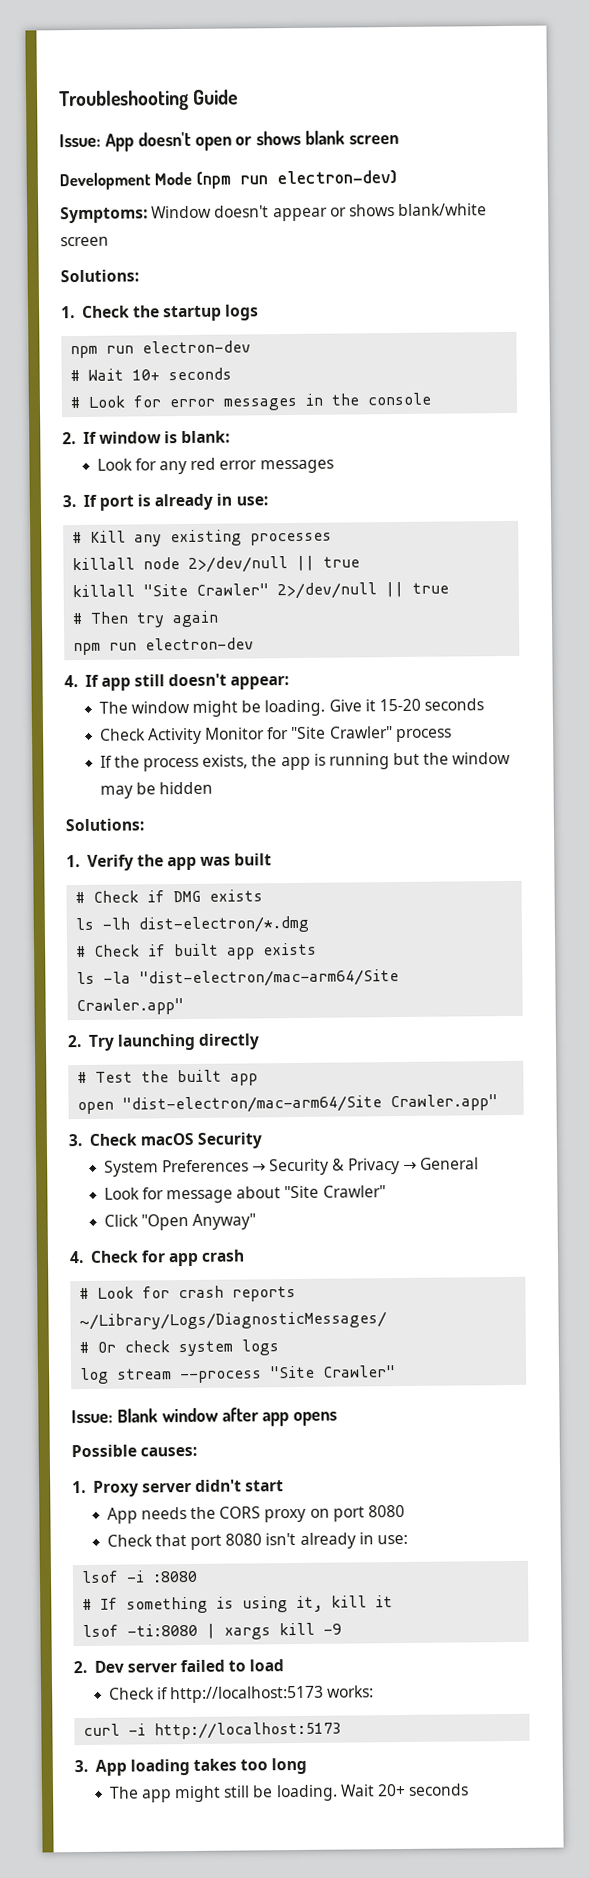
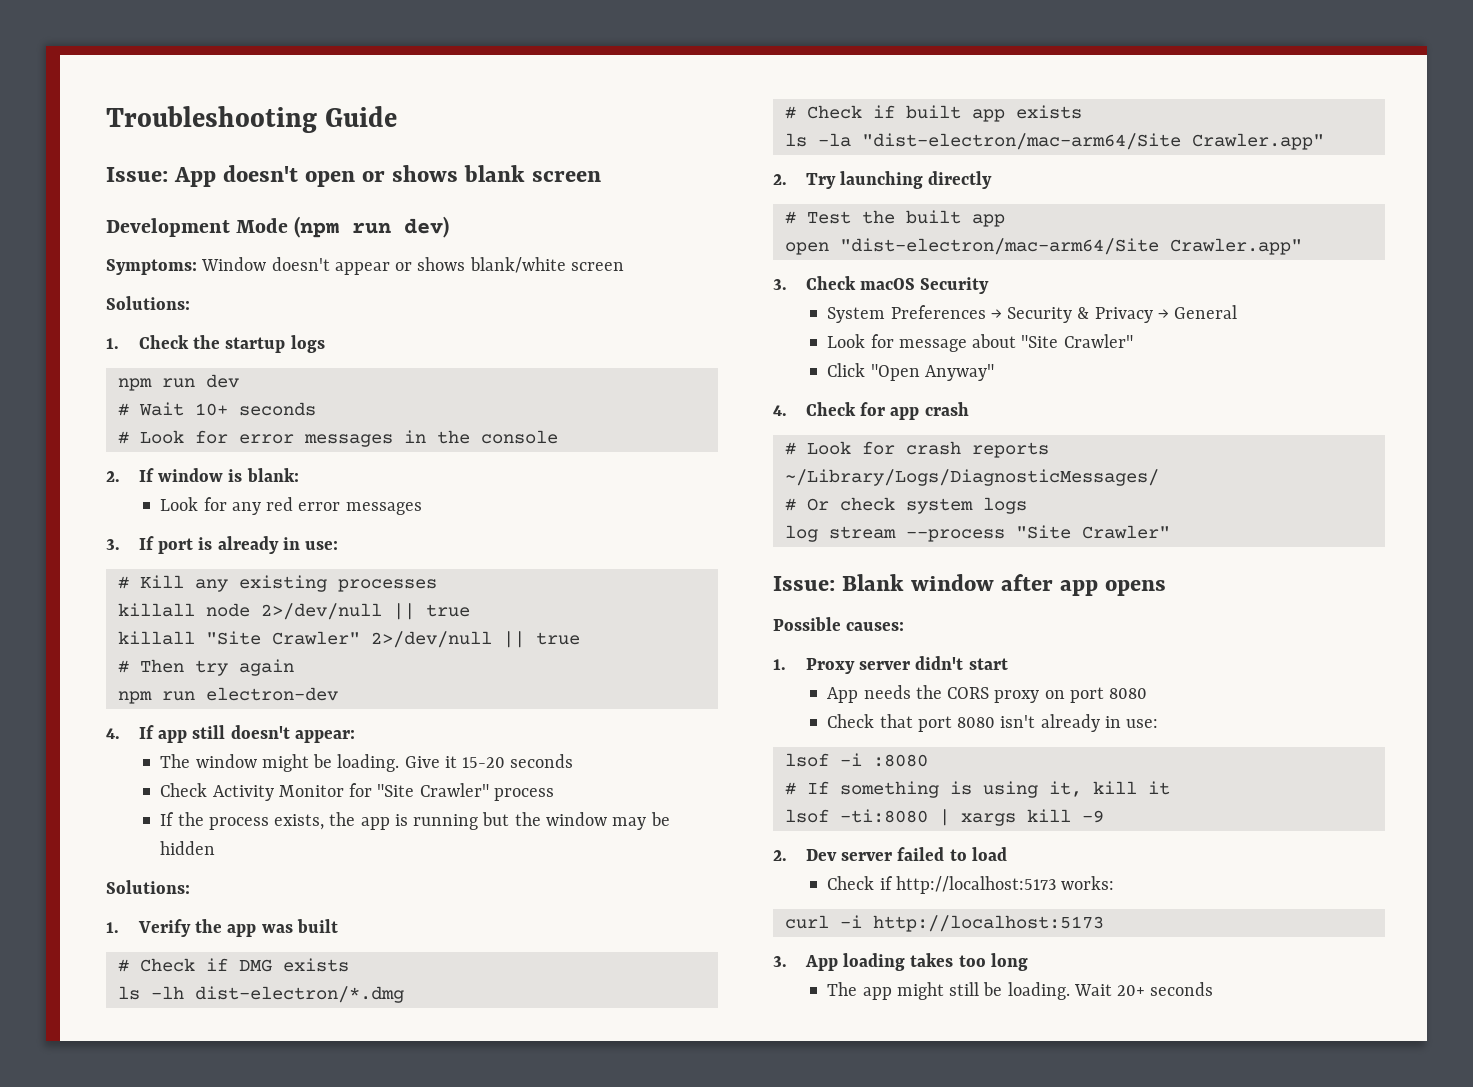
- Development Mode (npm run electron-dev)
+ Development Mode (npm run dev)
  1. Check the startup logs
- npm run electron-dev
+ npm run dev

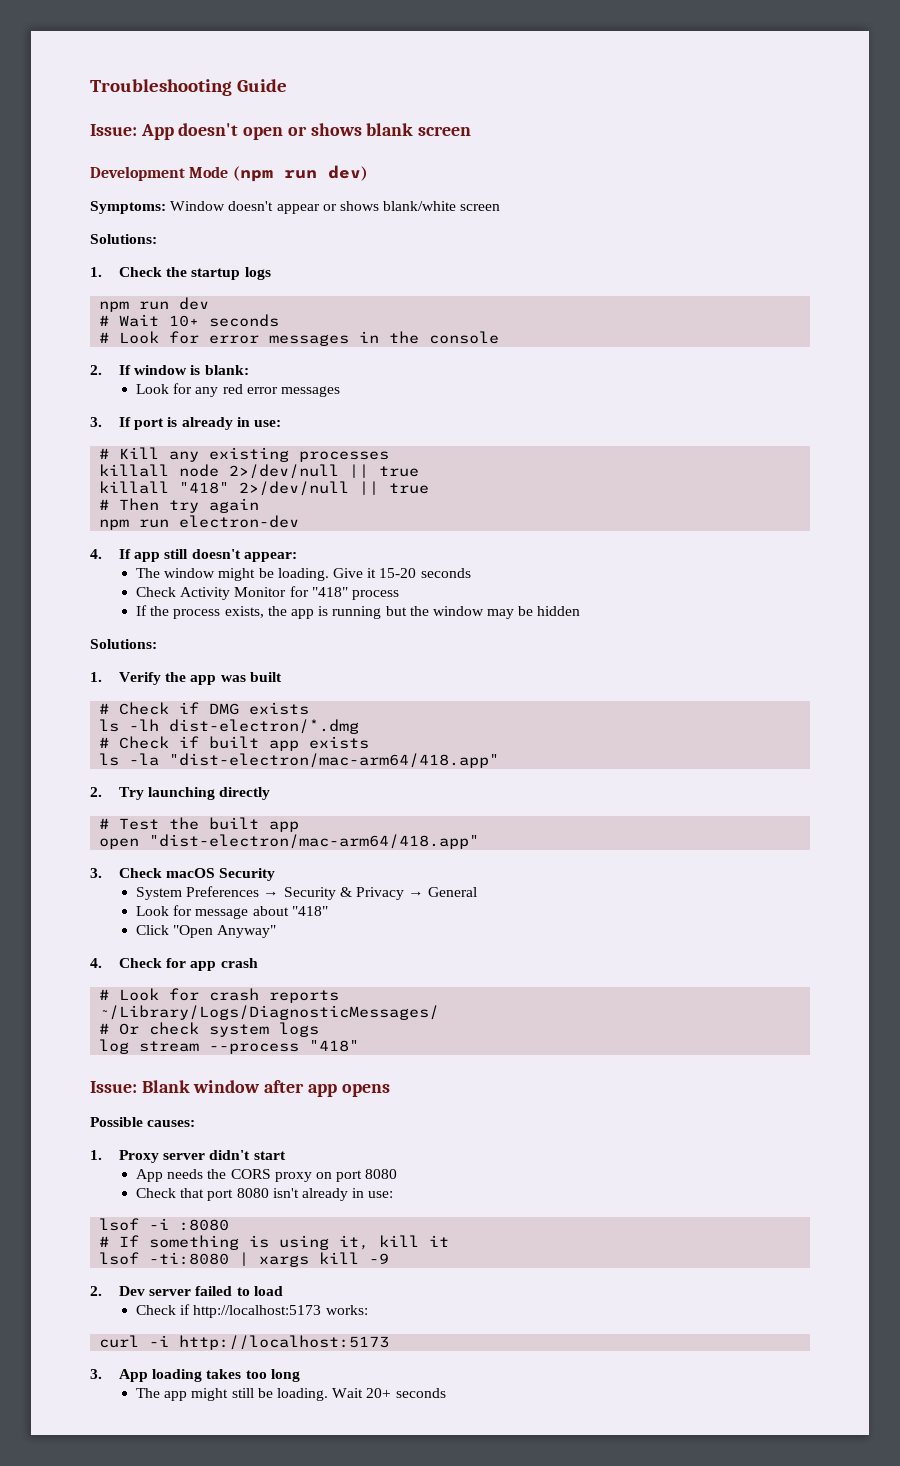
- killall "Site Crawler" 2>/dev/null || true
+ killall "418" 2>/dev/null || true
- Check Activity Monitor for "Site Crawler" process
+ Check Activity Monitor for "418" process
- ls -la "dist-electron/mac-arm64/Site Crawler.app"
+ ls -la "dist-electron/mac-arm64/418.app"
- open "dist-electron/mac-arm64/Site Crawler.app"
+ open "dist-electron/mac-arm64/418.app"
- Look for message about "Site Crawler"
+ Look for message about "418"
- log stream --process "Site Crawler"
+ log stream --process "418"

